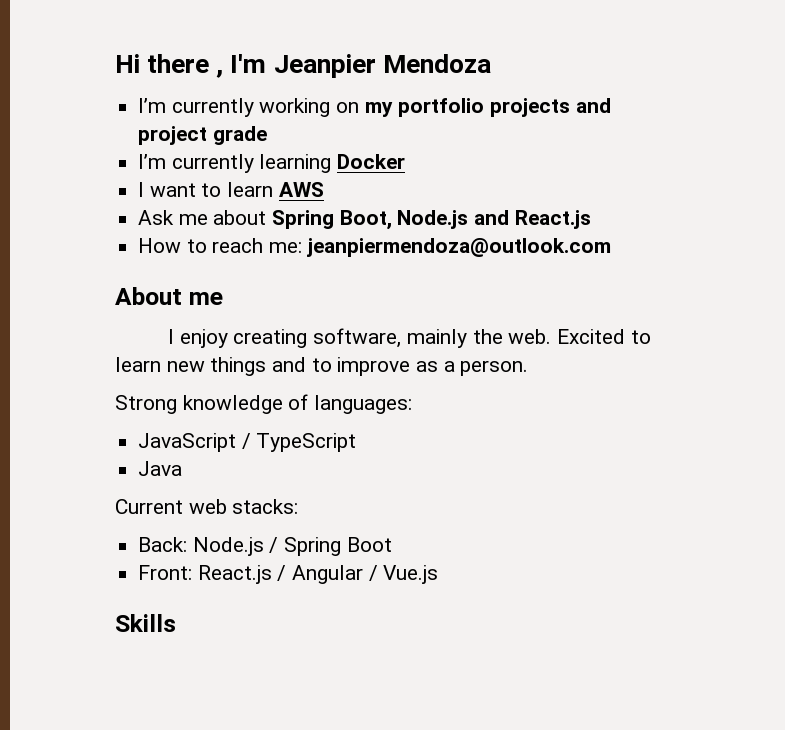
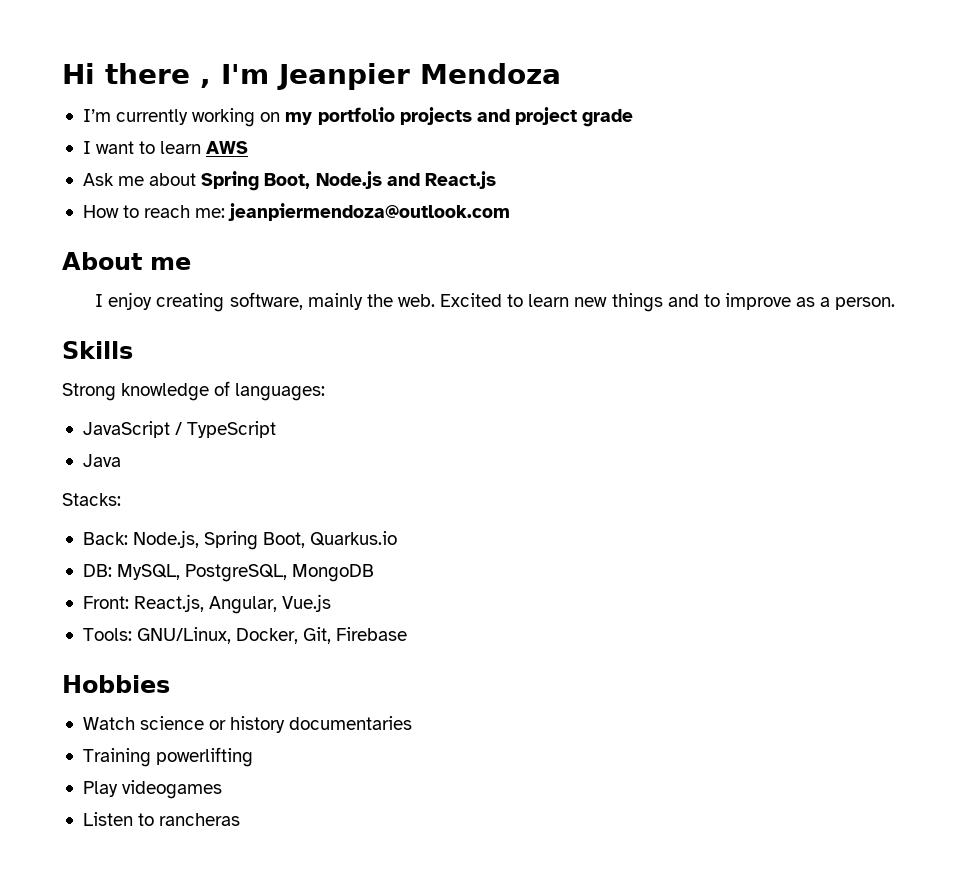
- I’m currently learning Docker
+ Skills
- Current web stacks:
- Back: Node.js / Spring Boot
- Front: React.js / Angular / Vue.js
- Skills
+ Stacks:
+ Back: Node.js, Spring Boot, Quarkus.io
+ DB: MySQL, PostgreSQL, MongoDB
+ Front: React.js, Angular, Vue.js
+ Tools: GNU/Linux, Docker, Git, Firebase
+ Hobbies
+ Watch science or history documentaries
+ Training powerlifting
+ Play videogames
+ Listen to rancheras

